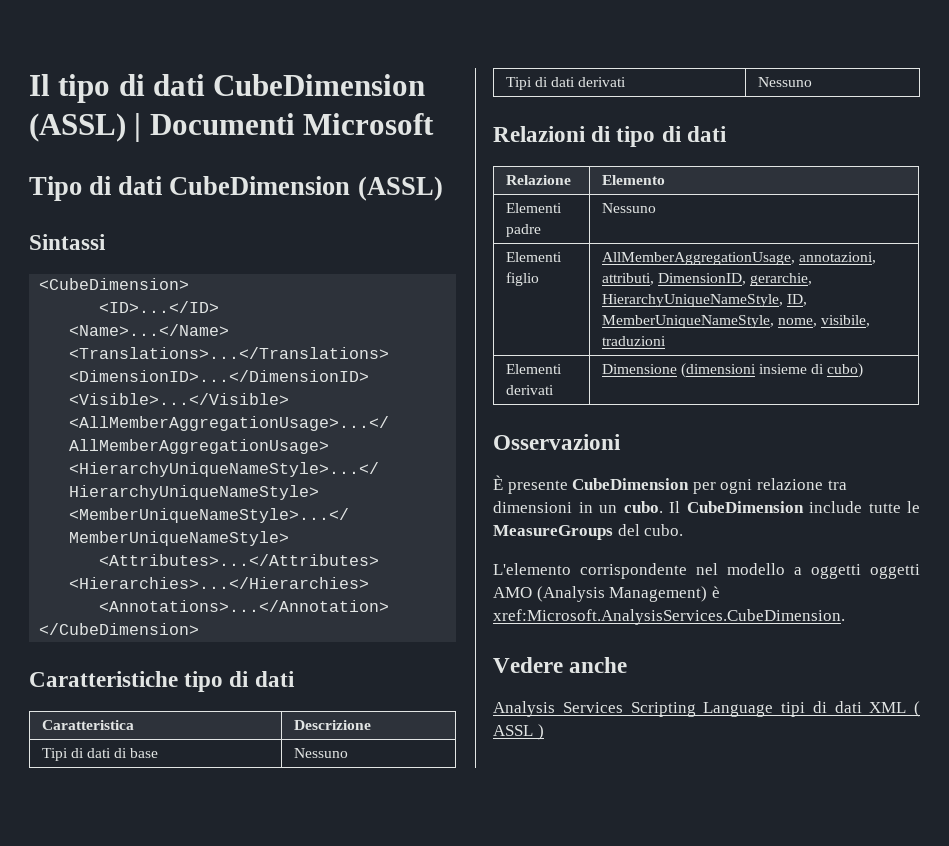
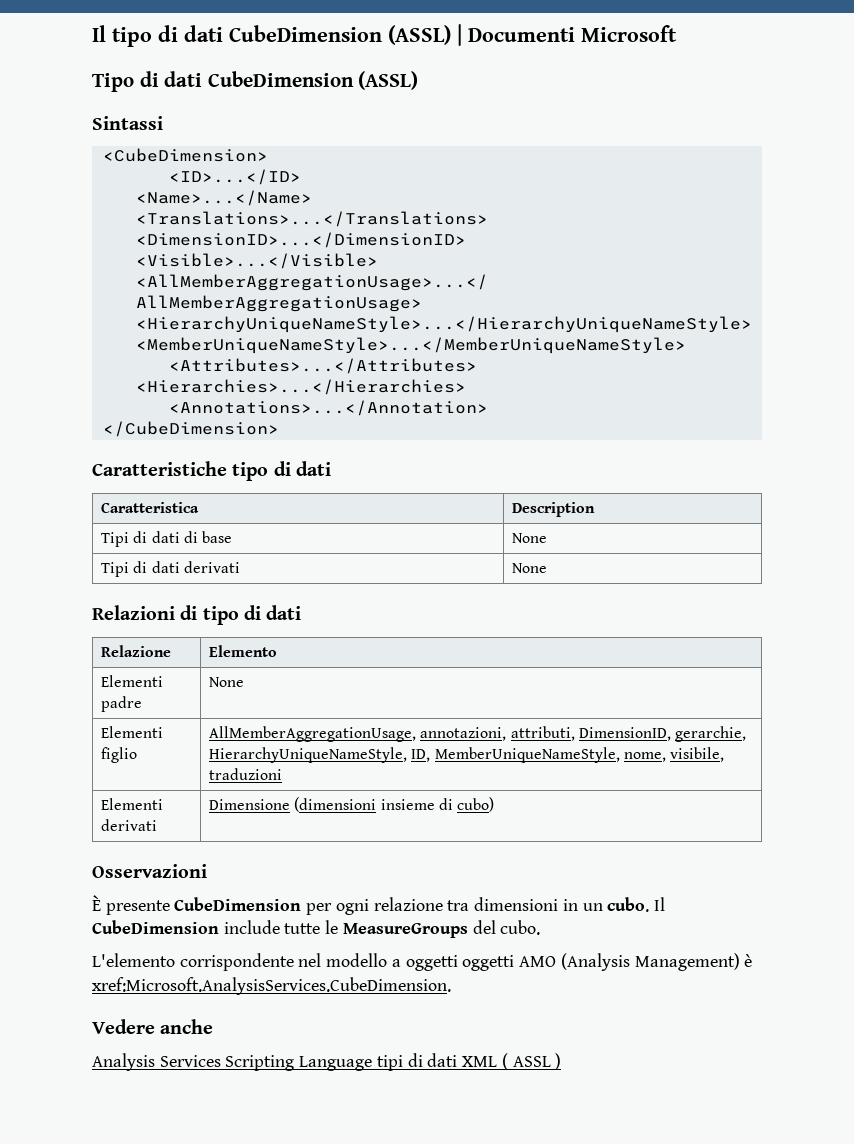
- Caratteristica | Descrizione
+ Caratteristica | Description
- Tipi di dati di base | Nessuno
+ Tipi di dati di base | None
- Tipi di dati derivati | Nessuno
+ Tipi di dati derivati | None
- Elementi padre | Nessuno
+ Elementi padre | None

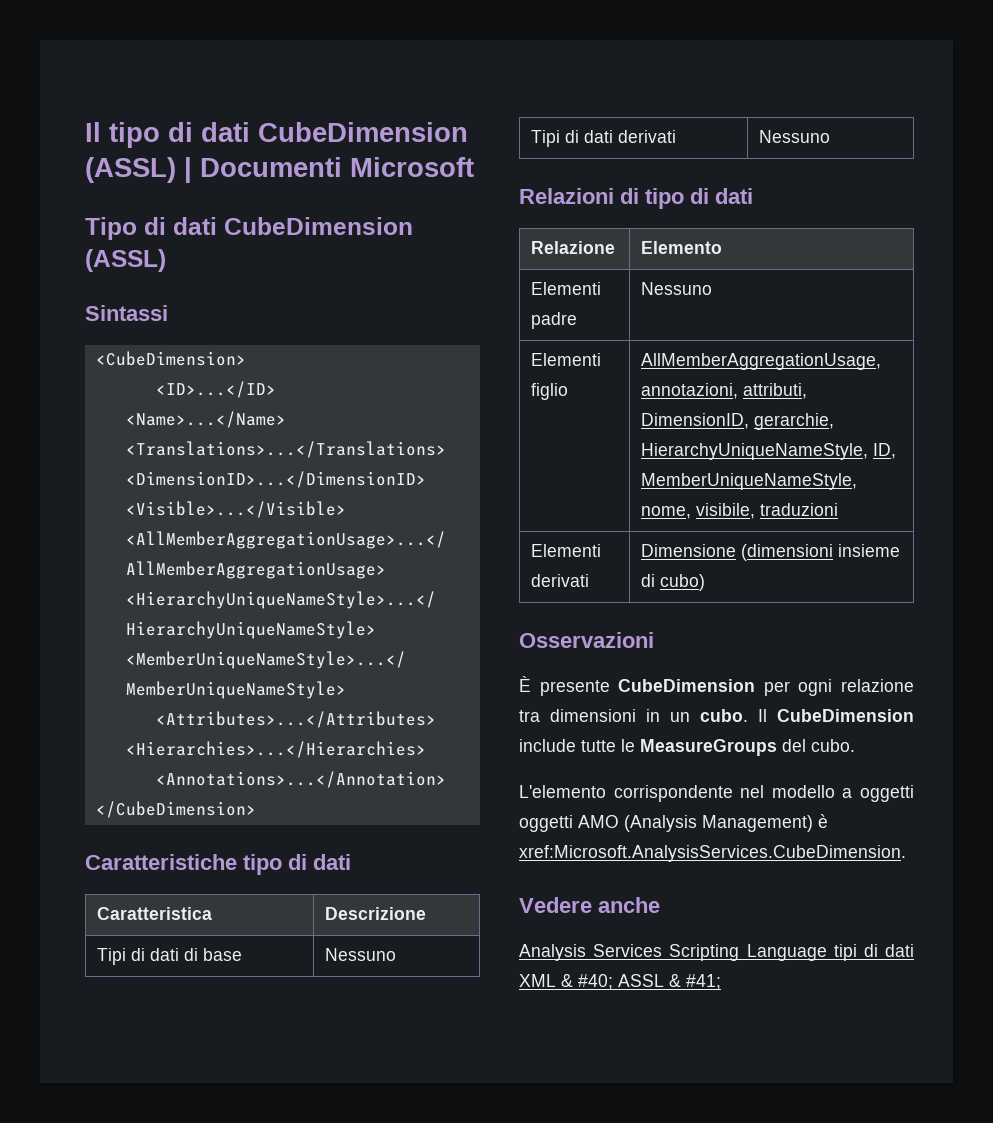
- Caratteristica | Description
+ Caratteristica | Descrizione
- Tipi di dati di base | None
+ Tipi di dati di base | Nessuno
- Tipi di dati derivati | None
+ Tipi di dati derivati | Nessuno
- Elementi padre | None
+ Elementi padre | Nessuno
- Analysis Services Scripting Language tipi di dati XML ( ASSL )
+ Analysis Services Scripting Language tipi di dati XML & #40; ASSL & #41;

